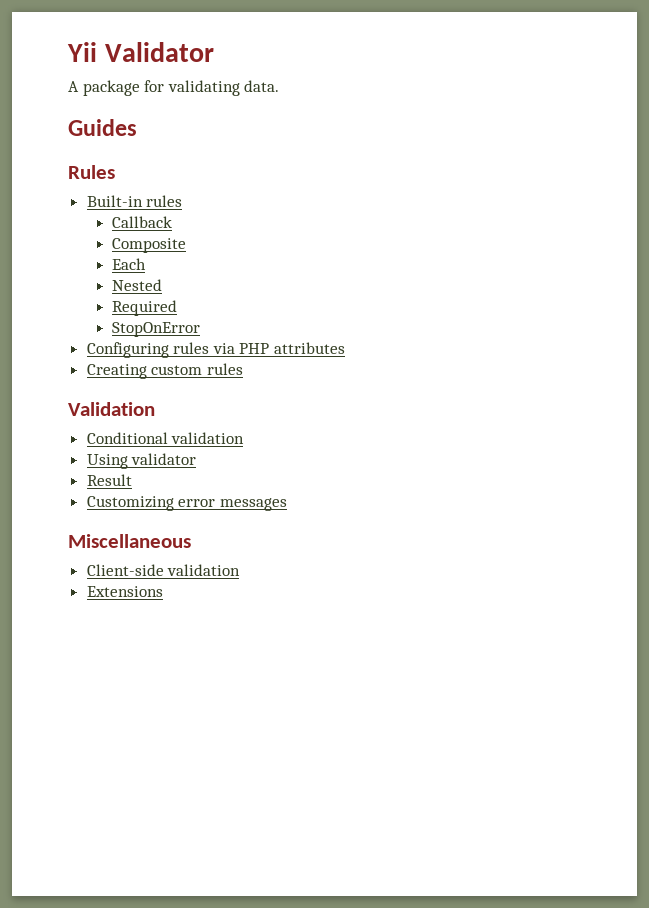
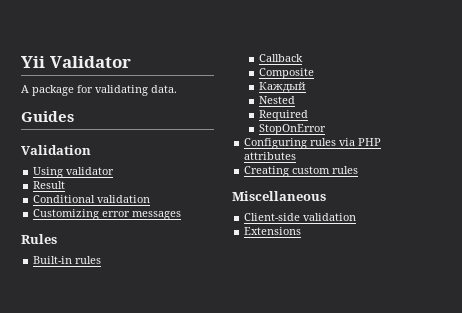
+ Validation
+ Using validator
+ Result
+ Conditional validation
+ Customizing error messages
- Each
+ Каждый
- Validation
- Conditional validation
- Using validator
- Result
- Customizing error messages

